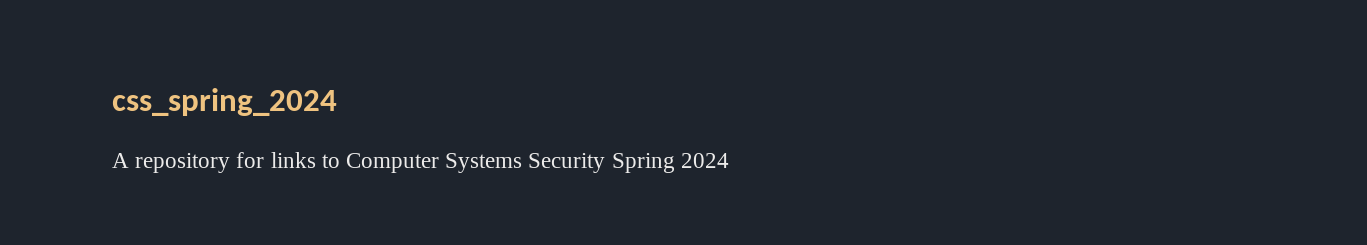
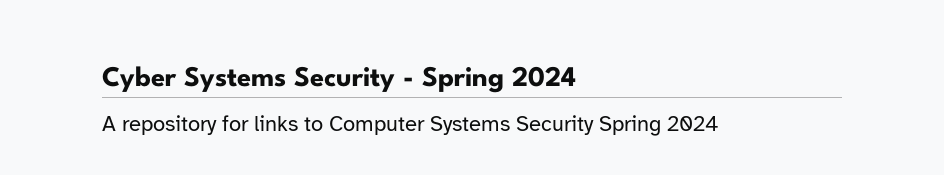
- css_spring_2024
+ Cyber Systems Security - Spring 2024

